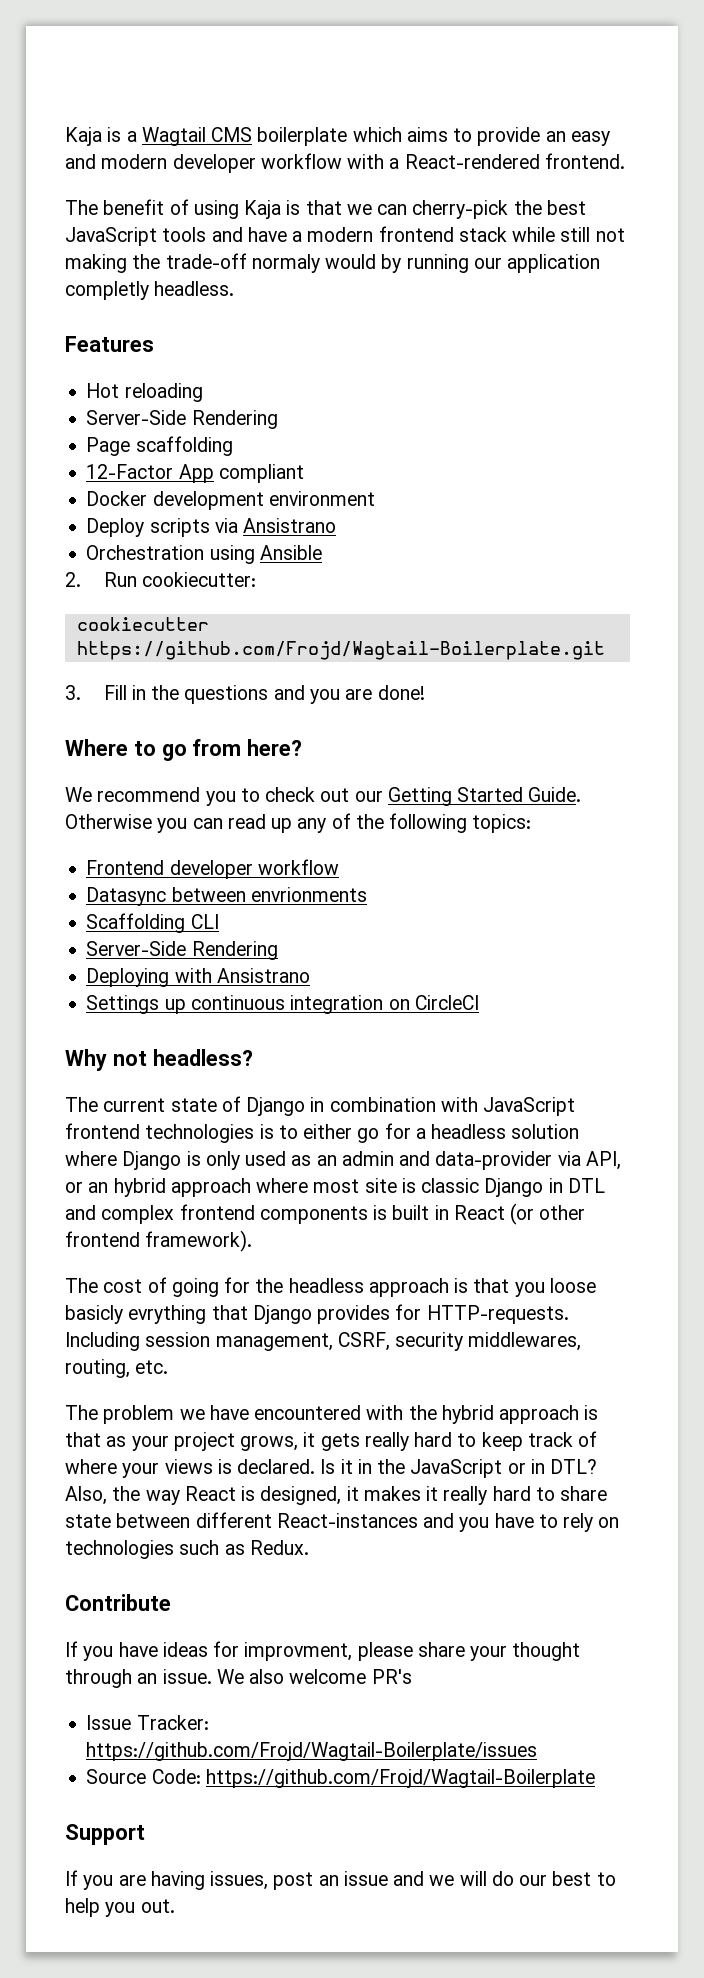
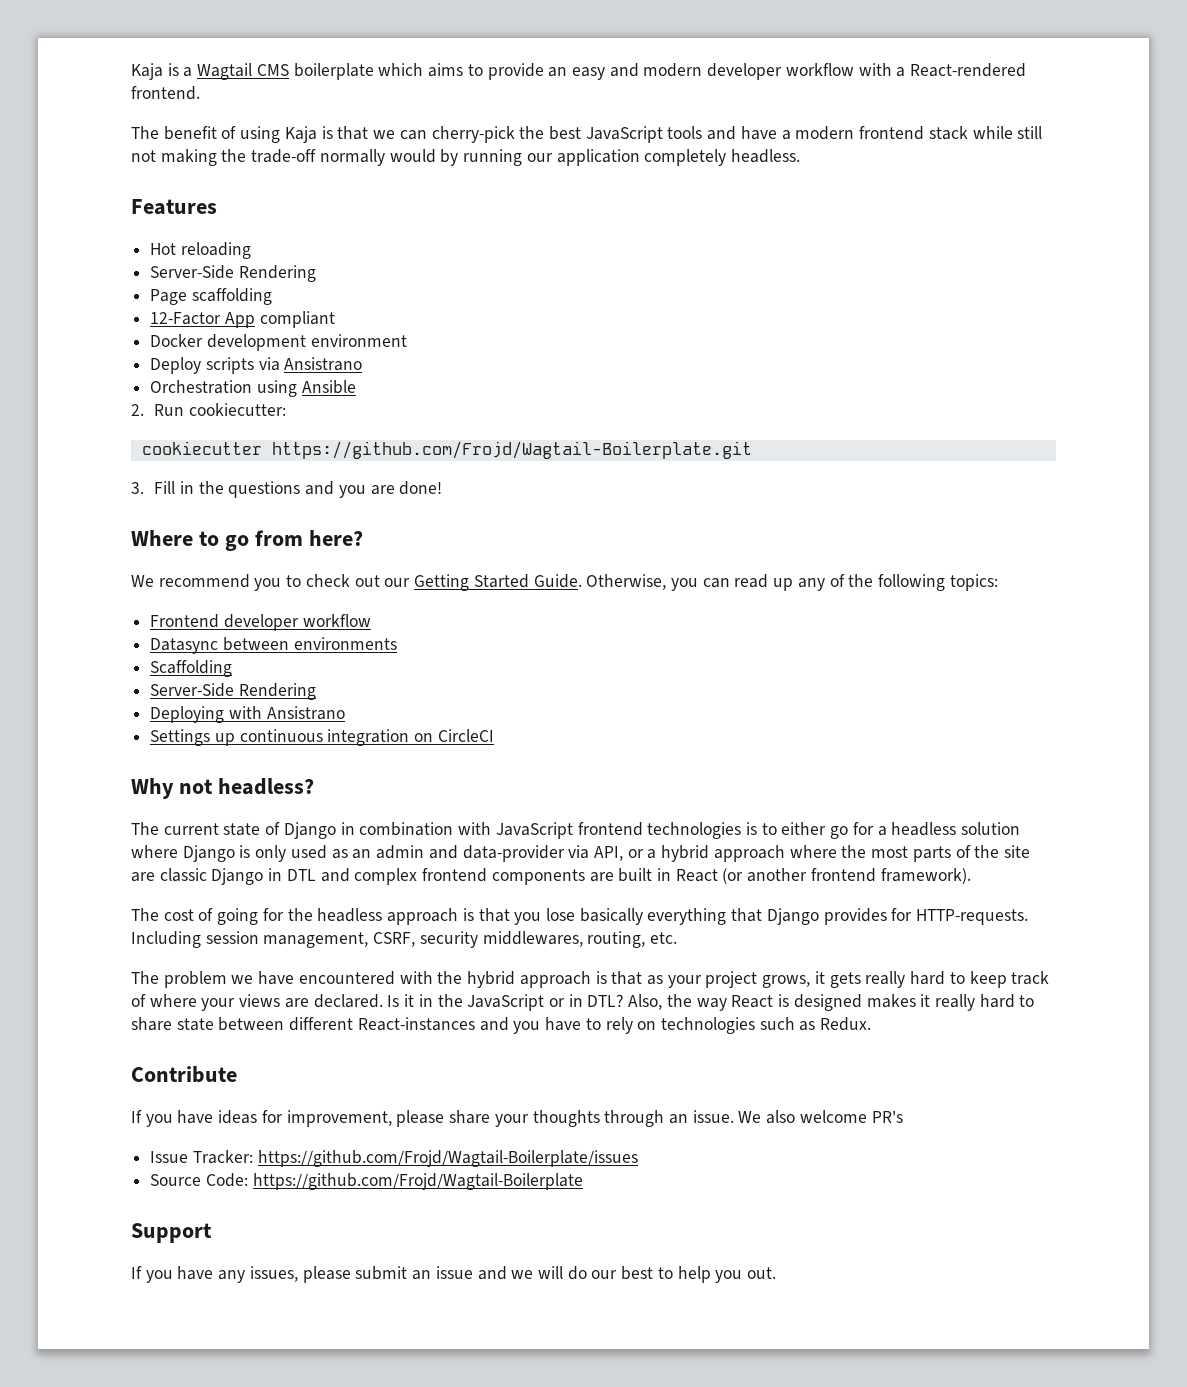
- The benefit of using Kaja is that we can cherry-pick the best JavaScript tools and have a modern frontend stack while still not making the trade-off normaly would by running our application completly headless.
+ The benefit of using Kaja is that we can cherry-pick the best JavaScript tools and have a modern frontend stack while still not making the trade-off normally would by running our application completely headless.
- Otherwise you can read up any of the following topics:
+ Otherwise, you can read up any of the following topics:
- Datasync between envrionments
+ Datasync between environments
- Scaffolding CLI
+ Scaffolding
- The current state of Django in combination with JavaScript frontend technologies is to either go for a headless solution where Django is only used as an admin and data-provider via API, or an hybrid approach where most site is classic Django in DTL and complex frontend components is built in React (or other frontend framework).
+ The current state of Django in combination with JavaScript frontend technologies is to either go for a headless solution where Django is only used as an admin and data-provider via API, or a hybrid approach where the most parts of the site are classic Django in DTL and complex frontend components are built in React (or another frontend framework).
- The cost of going for the headless approach is that you loose basicly evrything that Django provides for HTTP-requests.
+ The cost of going for the headless approach is that you lose basically everything that Django provides for HTTP-requests.
- The problem we have encountered with the hybrid approach is that as your project grows, it gets really hard to keep track of where your views is declared.
+ The problem we have encountered with the hybrid approach is that as your project grows, it gets really hard to keep track of where your views are declared.
- Also, the way React is designed, it makes it really hard to share state between different React-instances and you have to rely on technologies such as Redux.
+ Also, the way React is designed makes it really hard to share state between different React-instances and you have to rely on technologies such as Redux.
- If you have ideas for improvment, please share your thought through an issue.
+ If you have ideas for improvement, please share your thoughts through an issue.
- If you are having issues, post an issue and we will do our best to help you out.
+ If you have any issues, please submit an issue and we will do our best to help you out.

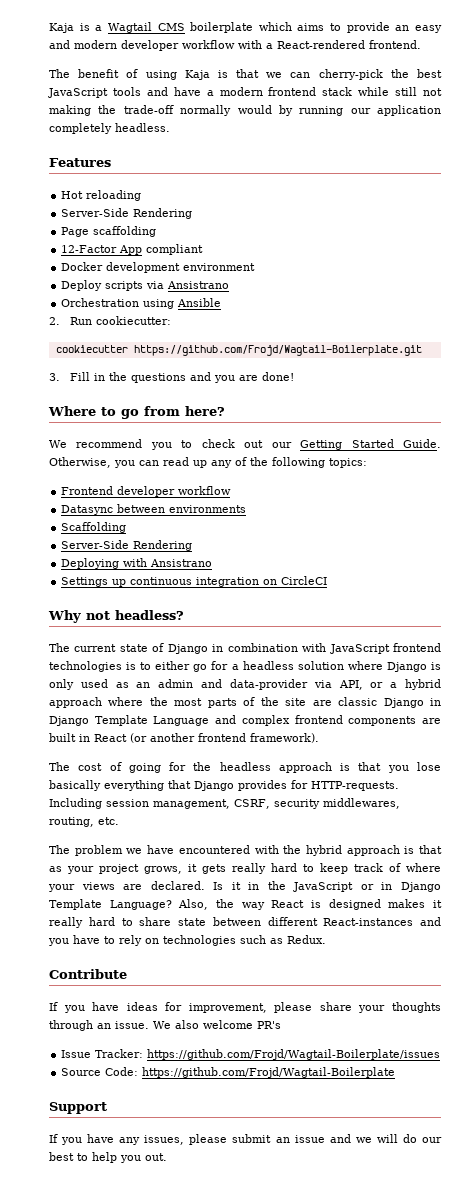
- The current state of Django in combination with JavaScript frontend technologies is to either go for a headless solution where Django is only used as an admin and data-provider via API, or a hybrid approach where the most parts of the site are classic Django in DTL and complex frontend components are built in React (or another frontend framework).
+ The current state of Django in combination with JavaScript frontend technologies is to either go for a headless solution where Django is only used as an admin and data-provider via API, or a hybrid approach where the most parts of the site are classic Django in Django Template Language and complex frontend components are built in React (or another frontend framework).
- Is it in the JavaScript or in DTL?
+ Is it in the JavaScript or in Django Template Language?

